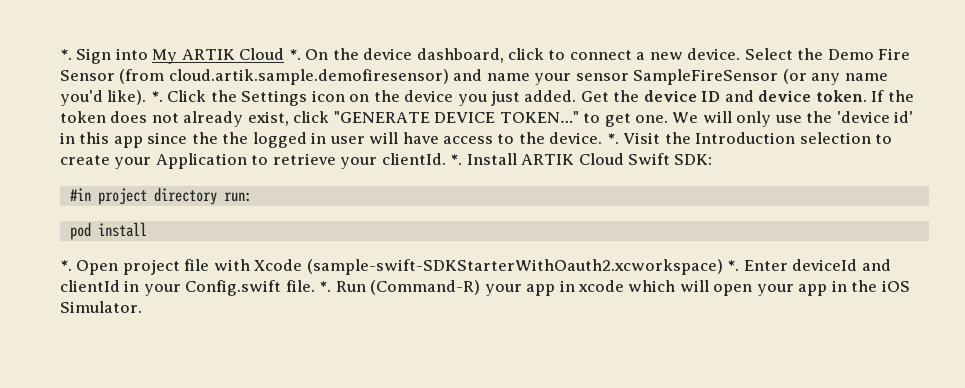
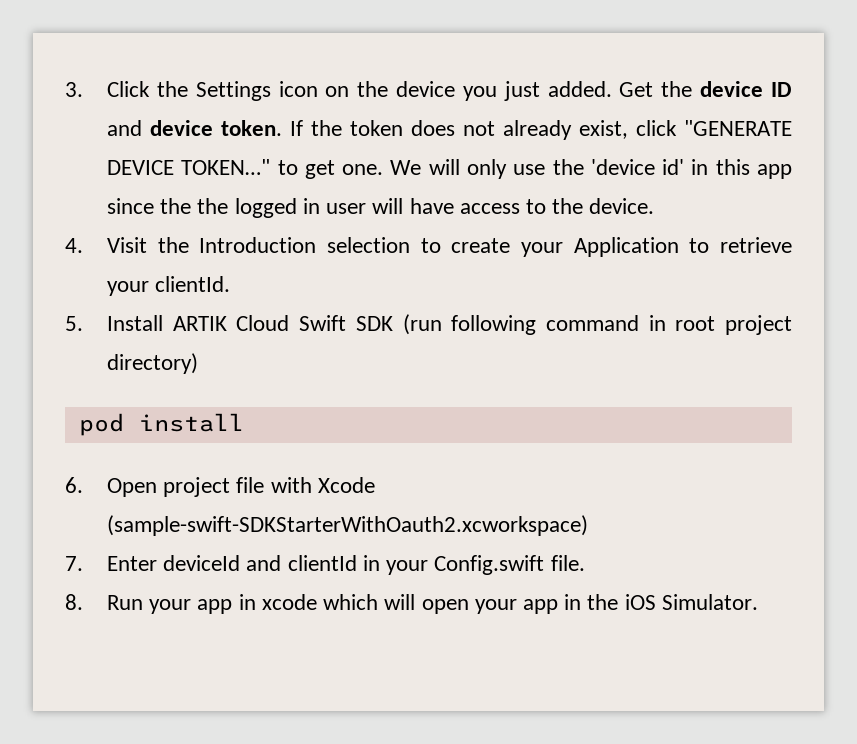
- *. Sign into My ARTIK Cloud *. On the device dashboard, click to connect a new device. Select the Demo Fire Sensor (from cloud.artik.sample.demofiresensor) and name your sensor SampleFireSensor (or any name you'd like). *. Click the Settings icon on the device you just added.
+ 3. Click the Settings icon on the device you just added.
- We will only use the 'device id' in this app since the the logged in user will have access to the device. *. Visit the Introduction selection to create your Application to retrieve your clientId. *. Install ARTIK Cloud Swift SDK:
- #in project directory run:
+ We will only use the 'device id' in this app since the the logged in user will have access to the device.
+ 4. Visit the Introduction selection to create your Application to retrieve your clientId.
+ 5. Install ARTIK Cloud Swift SDK (run following command in root project directory)
- *. Open project file with Xcode (sample-swift-SDKStarterWithOauth2.xcworkspace) *. Enter deviceId and clientId in your Config.swift file. *. Run (Command-R) your app in xcode which will open your app in the iOS Simulator.
+ 6. Open project file with Xcode (sample-swift-SDKStarterWithOauth2.xcworkspace)
+ 7. Enter deviceId and clientId in your Config.swift file.
+ 8. Run your app in xcode which will open your app in the iOS Simulator.

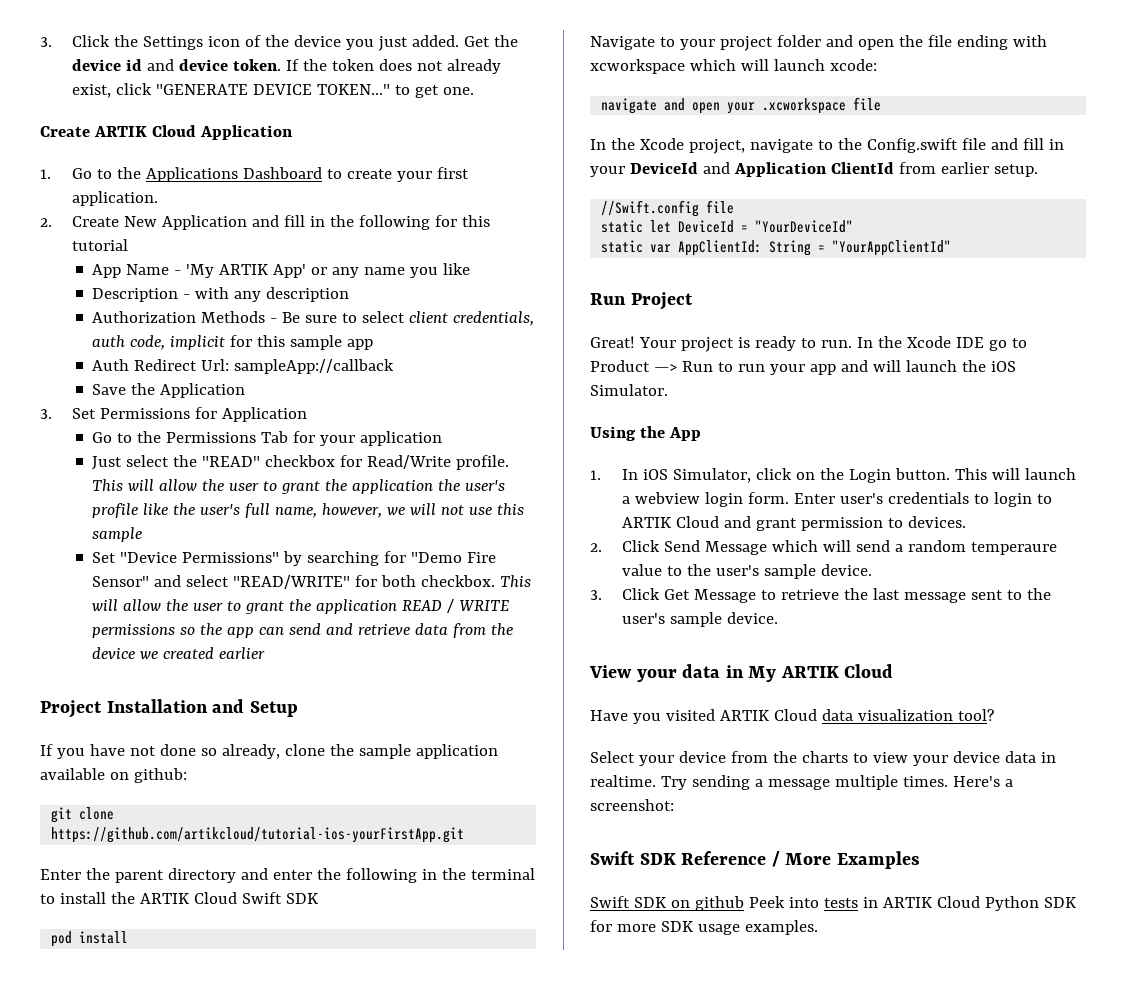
- 3. Click the Settings icon on the device you just added.
+ 3. Click the Settings icon of the device you just added.
- Get the device ID and device token.
+ Get the device id and device token.
- If the token does not already exist, click "GENERATE DEVICE TOKEN…" to get one. We will only use the 'device id' in this app since the the logged in user will have access to the device.
- 4. Visit the Introduction selection to create your Application to retrieve your clientId.
- 5. Install ARTIK Cloud Swift SDK (run following command in root project directory)
+ If the token does not already exist, click "GENERATE DEVICE TOKEN…" to get one.
+ Create ARTIK Cloud Application
+ 1. Go to the Applications Dashboard to create your first application.
+ 2. Create New Application and fill in the following for this tutorial
+ App Name - 'My ARTIK App' or any name you like
+ Description - with any description
+ Authorization Methods - Be sure to select client credentials, auth code, implicit for this sample app
+ Auth Redirect Url: sampleApp://callback
+ Save the Application
+ 3. Set Permissions for Application
+ Go to the Permissions Tab for your application
+ Just select the "READ" checkbox for Read/Write profile. This will allow the user to grant the application the user's profile like the user's full name, however, we will not use this sample
+ Set "Device Permissions" by searching for "Demo Fire Sensor" and select "READ/WRITE" for both checkbox. This will allow the user to grant the application READ / WRITE permissions so the app can send and retrieve data from the device we created earlier
+ Project Installation and Setup
+ If you have not done so already, clone the sample application available on github:
+ git clone https://github.com/artikcloud/tutorial-ios-yourFirstApp.git
+ Enter the parent directory and enter the following in the terminal to install the ARTIK Cloud Swift SDK
  pod install
- 6. Open project file with Xcode (sample-swift-SDKStarterWithOauth2.xcworkspace)
- 7. Enter deviceId and clientId in your Config.swift file.
- 8. Run your app in xcode which will open your app in the iOS Simulator.
+ Navigate to your project folder and open the file ending with xcworkspace which will launch xcode:
+ navigate and open your .xcworkspace file
+ In the Xcode project, navigate to the Config.swift file and fill in your DeviceId and Application ClientId from earlier setup.
+ //Swift.config file
+ static let DeviceId = "YourDeviceId"
+ static var AppClientId: String = "YourAppClientId"
+ Run Project
+ Great! Your project is ready to run. In the Xcode IDE go to Product —> Run to run your app and will launch the iOS Simulator.
+ Using the App
+ 1. In iOS Simulator, click on the Login button. This will launch a webview login form. Enter user's credentials to login to ARTIK Cloud and grant permission to devices.
+ 2. Click Send Message which will send a random temperaure value to the user's sample device.
+ 3. Click Get Message to retrieve the last message sent to the user's sample device.
+ View your data in My ARTIK Cloud
+ Have you visited ARTIK Cloud data visualization tool?
+ Select your device from the charts to view your device data in realtime. Try sending a message multiple times. Here's a screenshot:
+ Swift SDK Reference / More Examples
+ Swift SDK on github Peek into tests in ARTIK Cloud Python SDK for more SDK usage examples.

